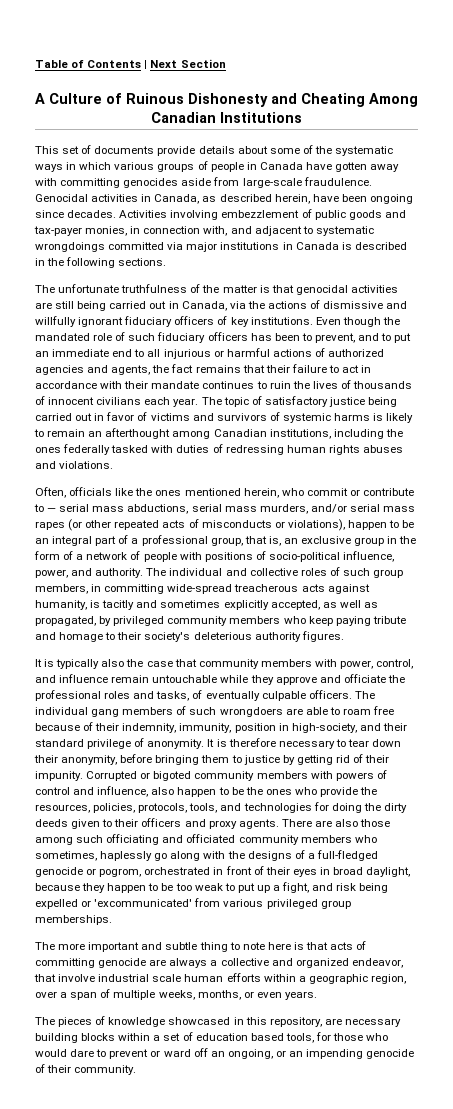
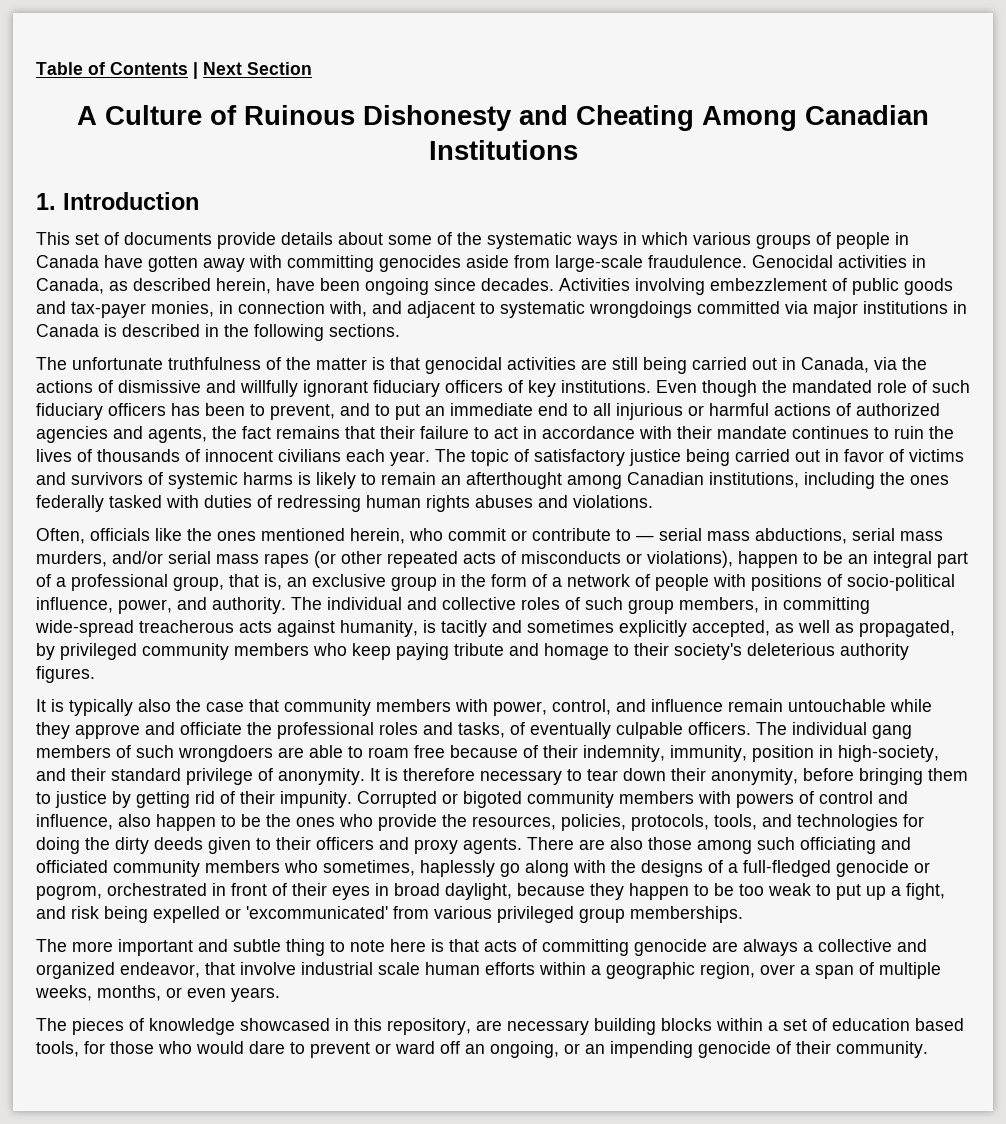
+ 1. Introduction

